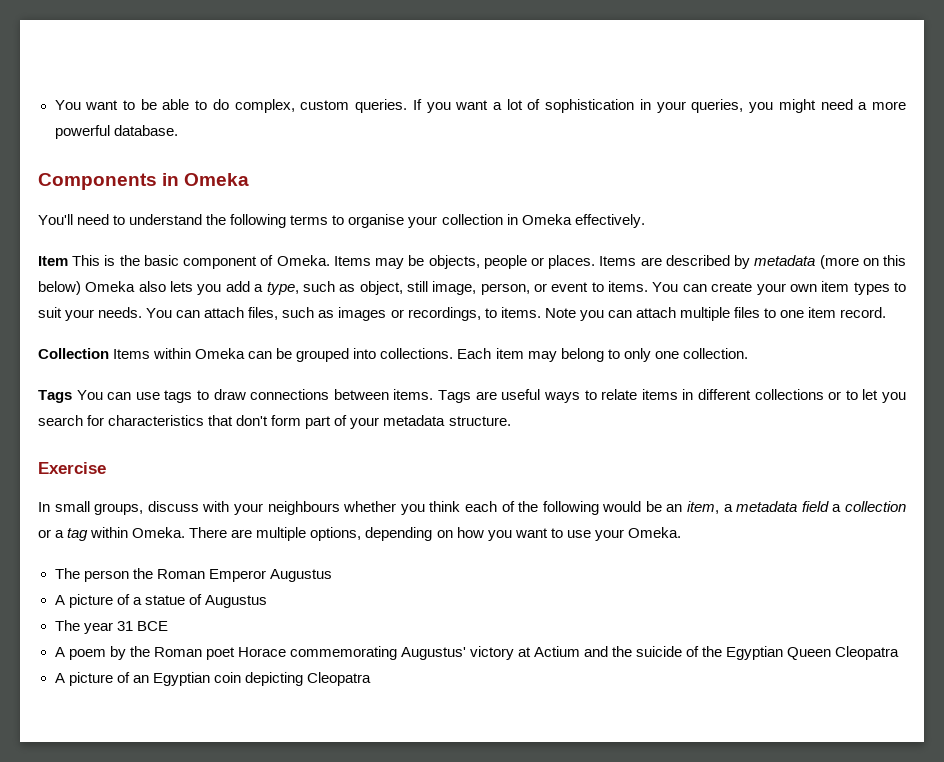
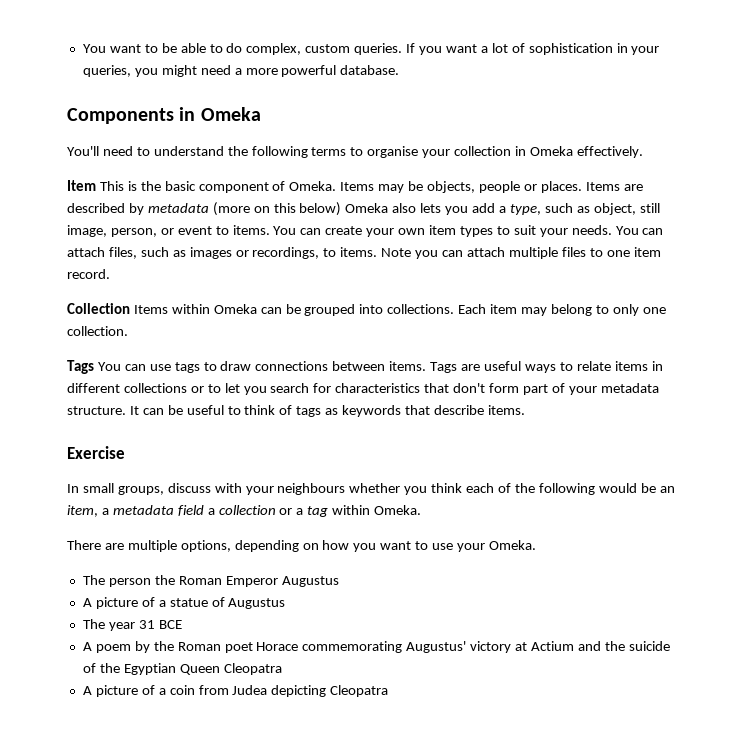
+ It can be useful to think of tags as keywords that describe items.
- In small groups, discuss with your neighbours whether you think each of the following would be an item, a metadata field a collection or a tag within Omeka. There are multiple options, depending on how you want to use your Omeka.
+ In small groups, discuss with your neighbours whether you think each of the following would be an item, a metadata field a collection or a tag within Omeka.
+ There are multiple options, depending on how you want to use your Omeka.
- A picture of an Egyptian coin depicting Cleopatra
+ A picture of a coin from Judea depicting Cleopatra

